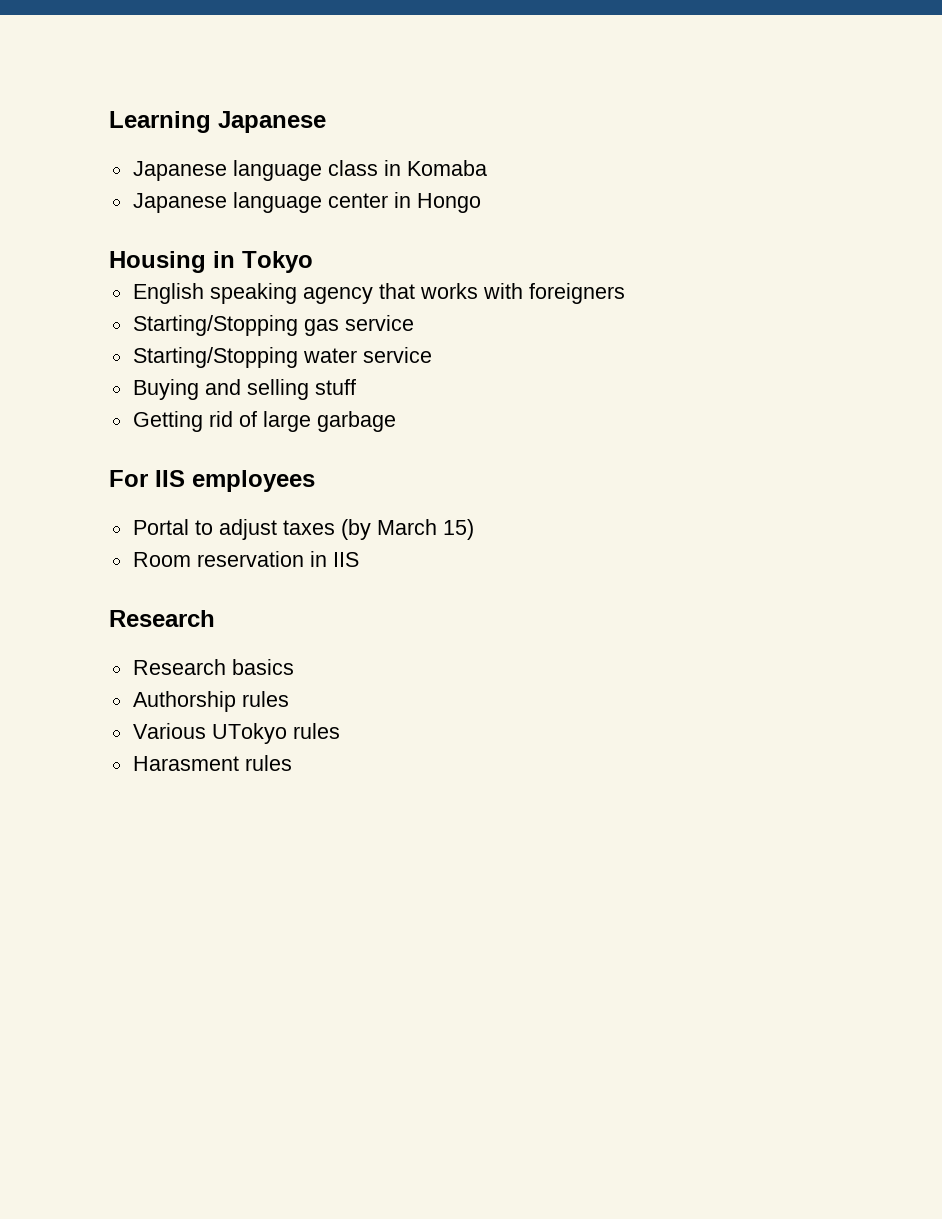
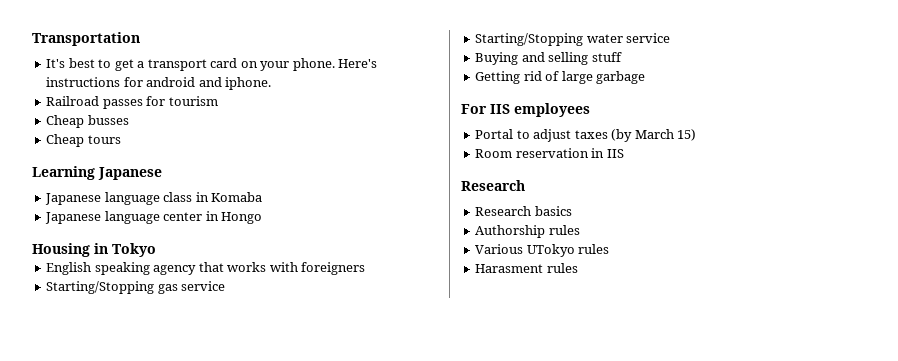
+ Transportation
+ It's best to get a transport card on your phone. Here's instructions for android and iphone.
+ Railroad passes for tourism
+ Cheap busses
+ Cheap tours

